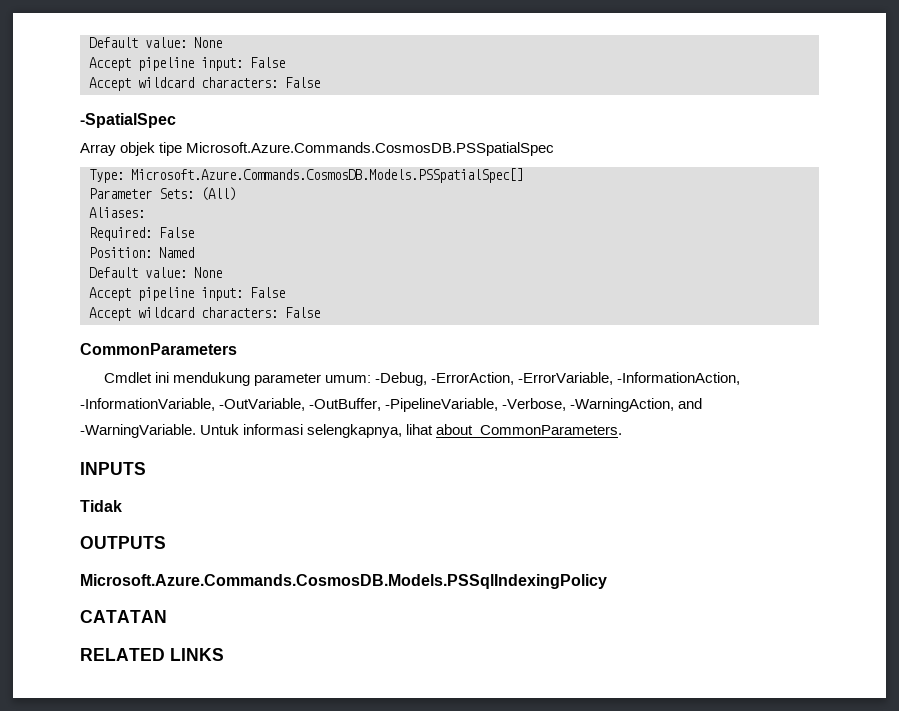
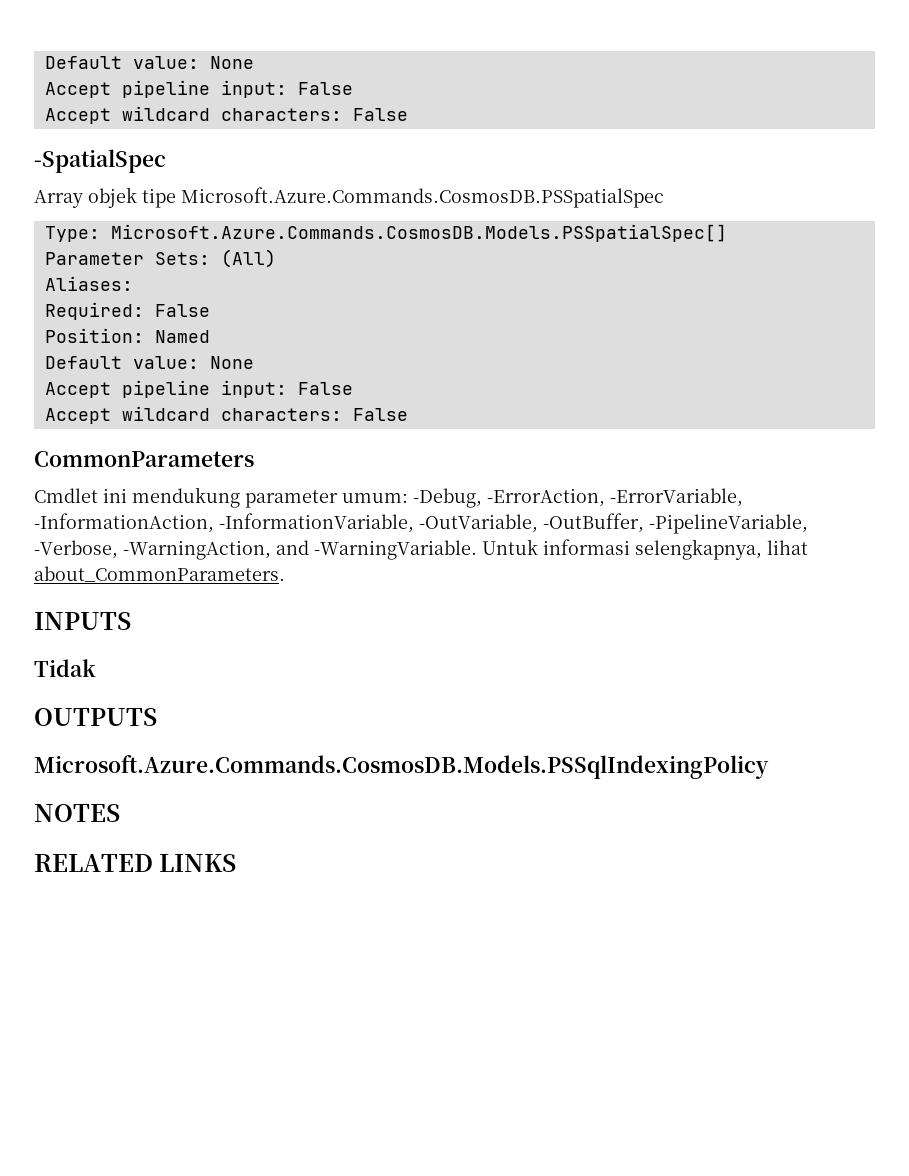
- CATATAN
+ NOTES

